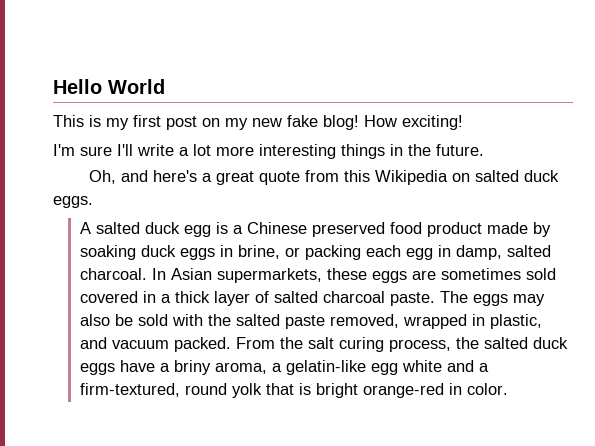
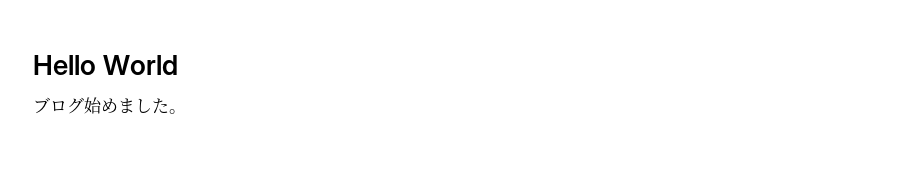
- This is my first post on my new fake blog! How exciting!
- I'm sure I'll write a lot more interesting things in the future.
- Oh, and here's a great quote from this Wikipedia on salted duck eggs.
- A salted duck egg is a Chinese preserved food product made by soaking duck eggs in brine, or packing each egg in damp, salted charcoal. In Asian supermarkets, these eggs are sometimes sold covered in a thick layer of salted charcoal paste. The eggs may also be sold with the salted paste removed, wrapped in plastic, and vacuum packed. From the salt curing process, the salted duck eggs have a briny aroma, a gelatin-like egg white and a firm-textured, round yolk that is bright orange-red in color.
+ ブログ始めました。

